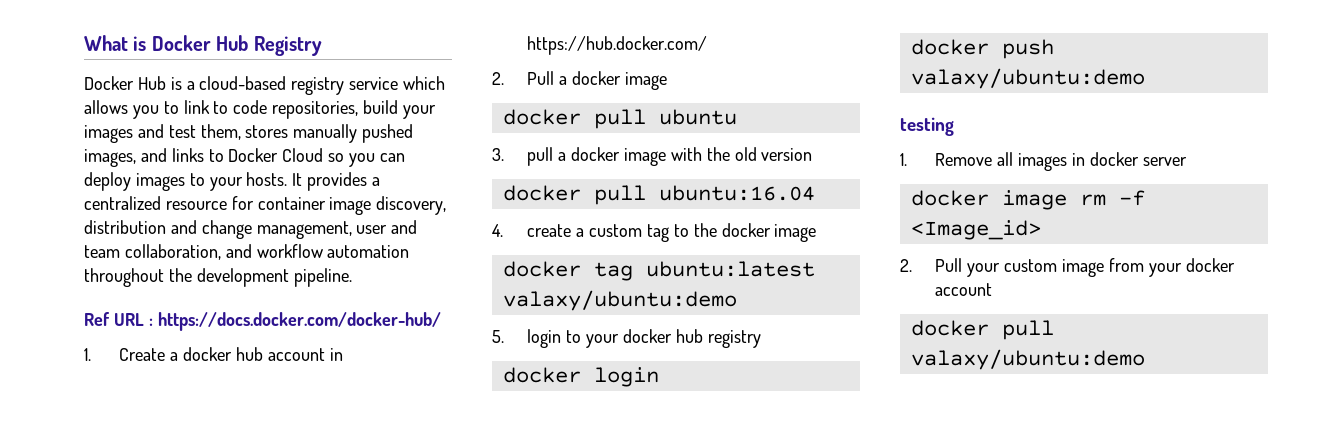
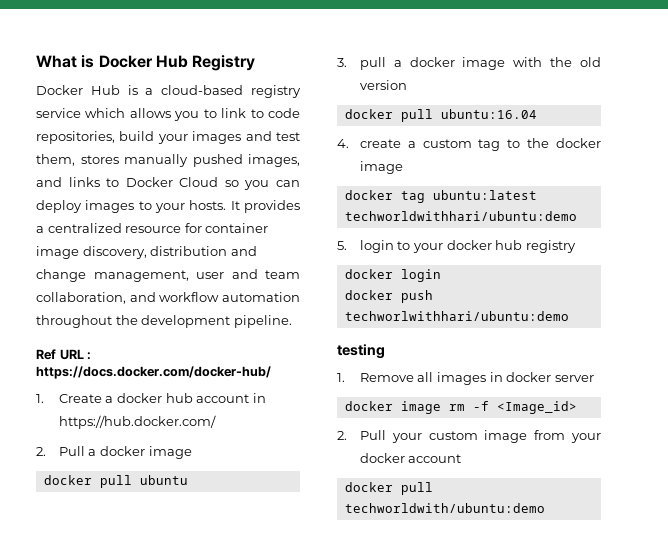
- docker tag ubuntu:latest valaxy/ubuntu:demo
+ docker tag ubuntu:latest techworldwithhari/ubuntu:demo
- docker push valaxy/ubuntu:demo
+ docker push techworlwithhari/ubuntu:demo
- docker pull valaxy/ubuntu:demo
+ docker pull techworldwith/ubuntu:demo

